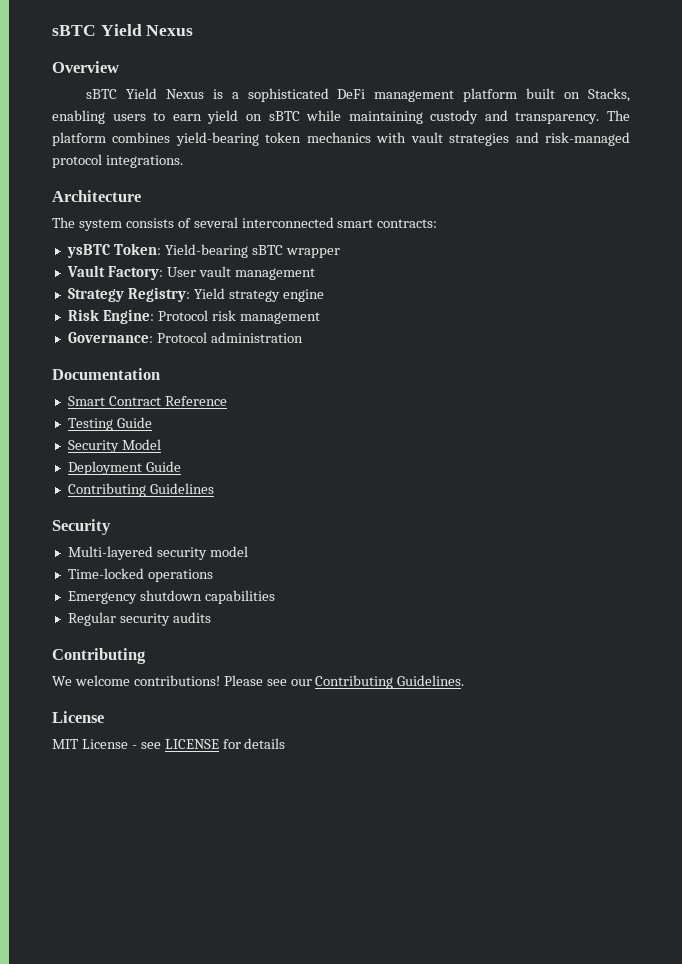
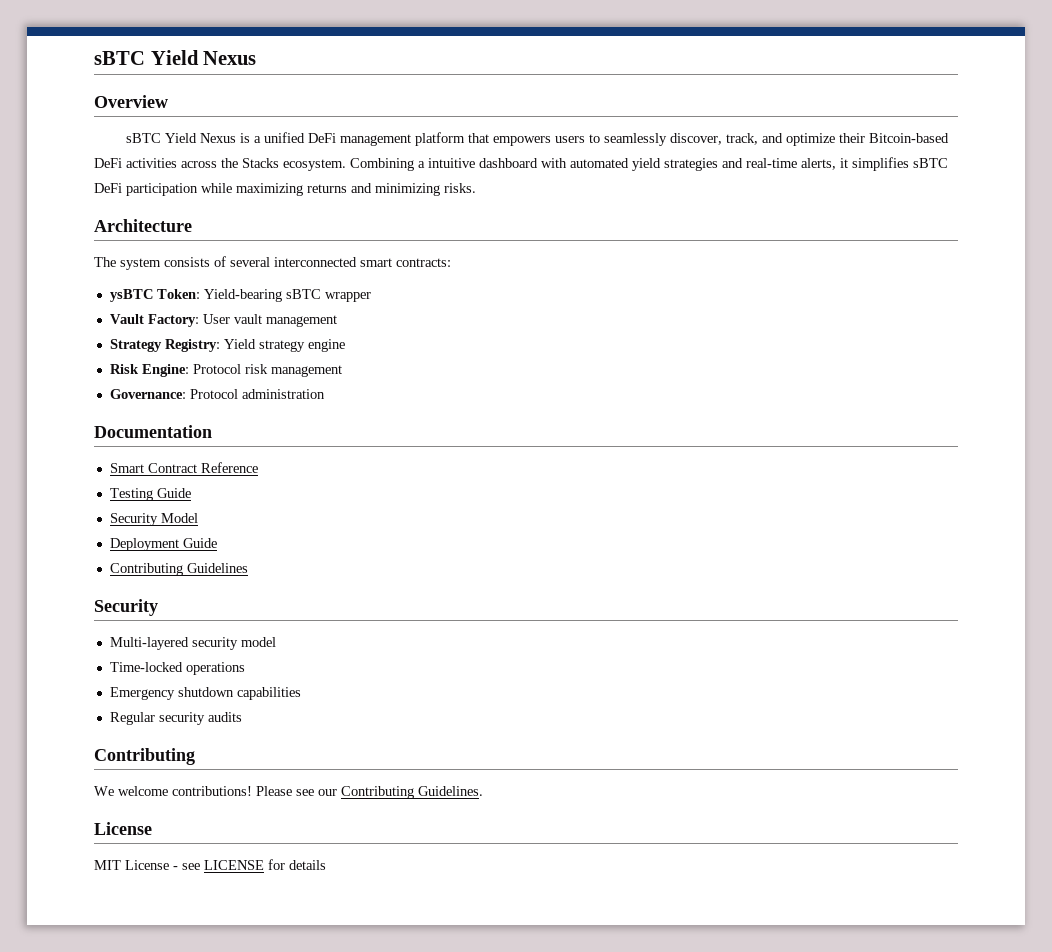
- sBTC Yield Nexus is a sophisticated DeFi management platform built on Stacks, enabling users to earn yield on sBTC while maintaining custody and transparency. The platform combines yield-bearing token mechanics with vault strategies and risk-managed protocol integrations.
+ sBTC Yield Nexus is a unified DeFi management platform that empowers users to seamlessly discover, track, and optimize their Bitcoin-based DeFi activities across the Stacks ecosystem. Combining a intuitive dashboard with automated yield strategies and real-time alerts, it simplifies sBTC DeFi participation while maximizing returns and minimizing risks.

